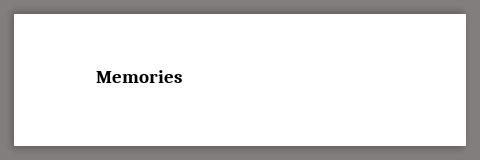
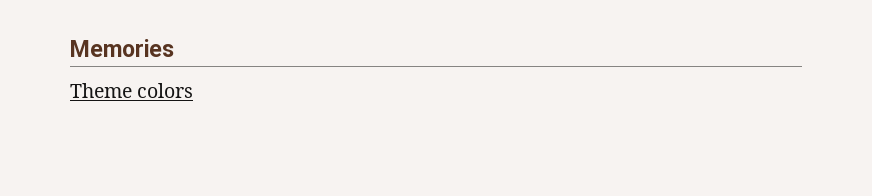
+ Theme colors

